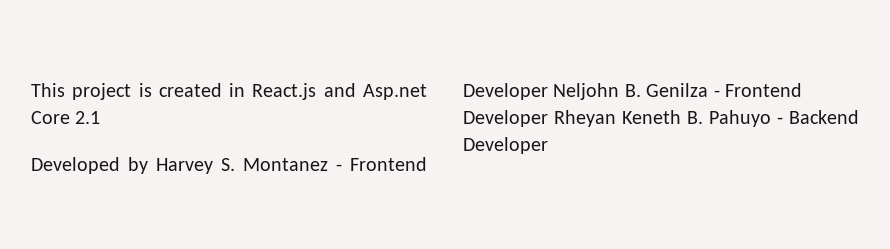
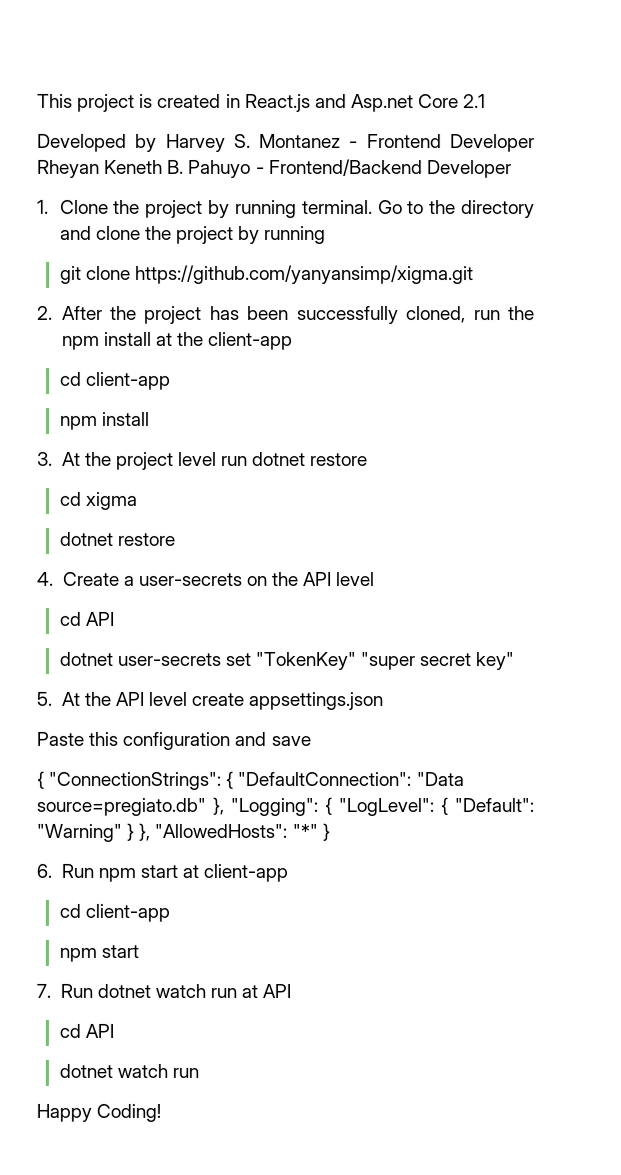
- Developed by Harvey S. Montanez - Frontend Developer Neljohn B. Genilza - Frontend Developer Rheyan Keneth B. Pahuyo - Backend Developer
+ Developed by Harvey S. Montanez - Frontend Developer Rheyan Keneth B. Pahuyo - Frontend/Backend Developer
+ 1. Clone the project by running terminal. Go to the directory and clone the project by running
+ git clone https://github.com/yanyansimp/xigma.git
+ 2. After the project has been successfully cloned, run the npm install at the client-app
+ cd client-app
+ npm install
+ 3. At the project level run dotnet restore
+ cd xigma
+ dotnet restore
+ 4. Create a user-secrets on the API level
+ cd API
+ dotnet user-secrets set "TokenKey" "super secret key"
+ 5. At the API level create appsettings.json
+ Paste this configuration and save
+ { "ConnectionStrings": { "DefaultConnection": "Data source=pregiato.db" }, "Logging": { "LogLevel": { "Default": "Warning" } }, "AllowedHosts": "*" }
+ 6. Run npm start at client-app
+ cd client-app
+ npm start
+ 7. Run dotnet watch run at API
+ cd API
+ dotnet watch run
+ Happy Coding!

